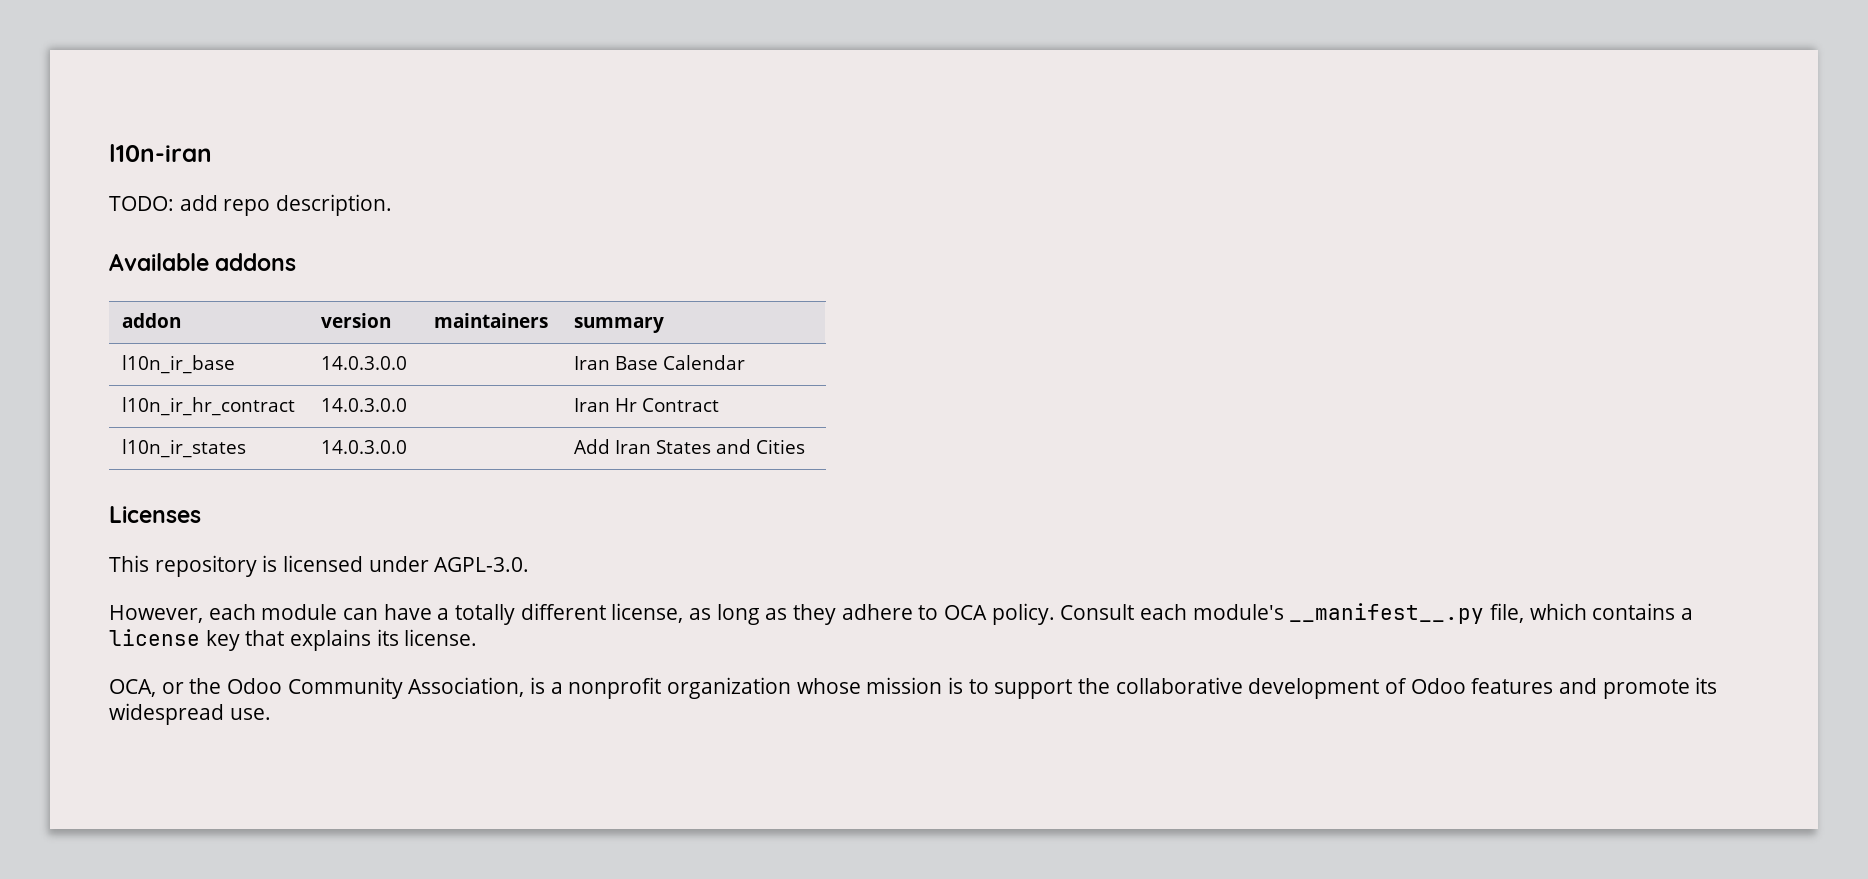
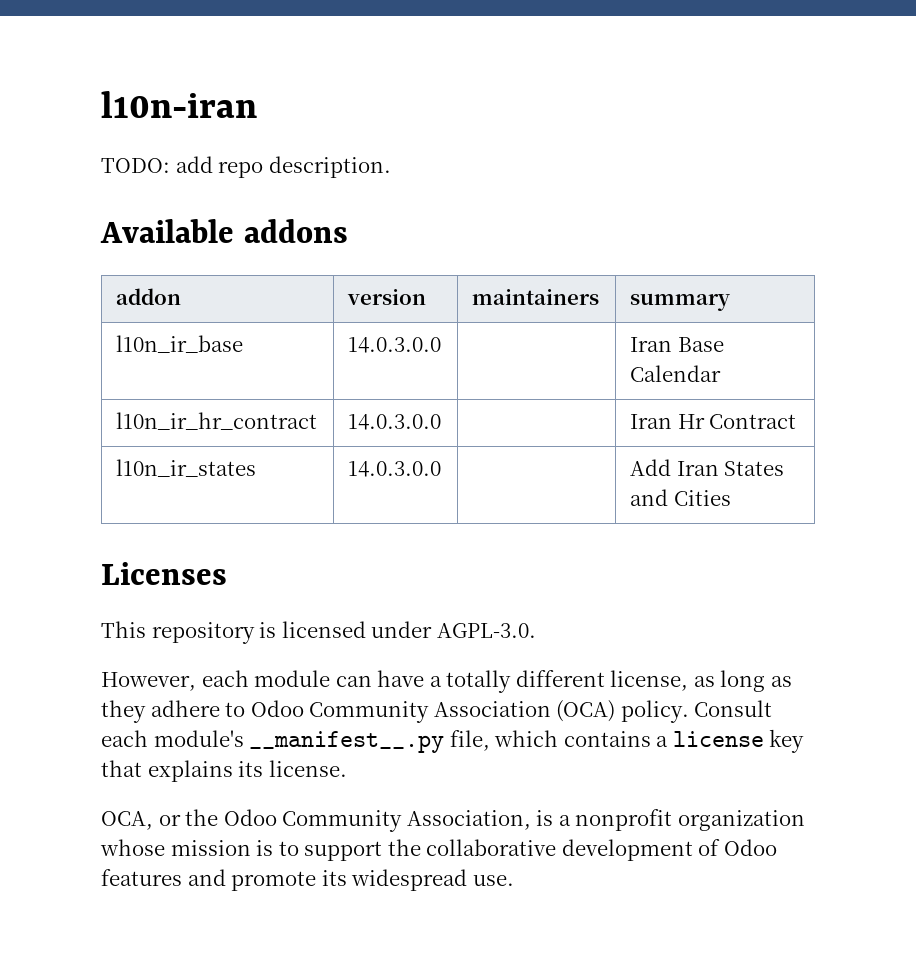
- However, each module can have a totally different license, as long as they adhere to OCA policy.
+ However, each module can have a totally different license, as long as they adhere to Odoo Community Association (OCA) policy.

